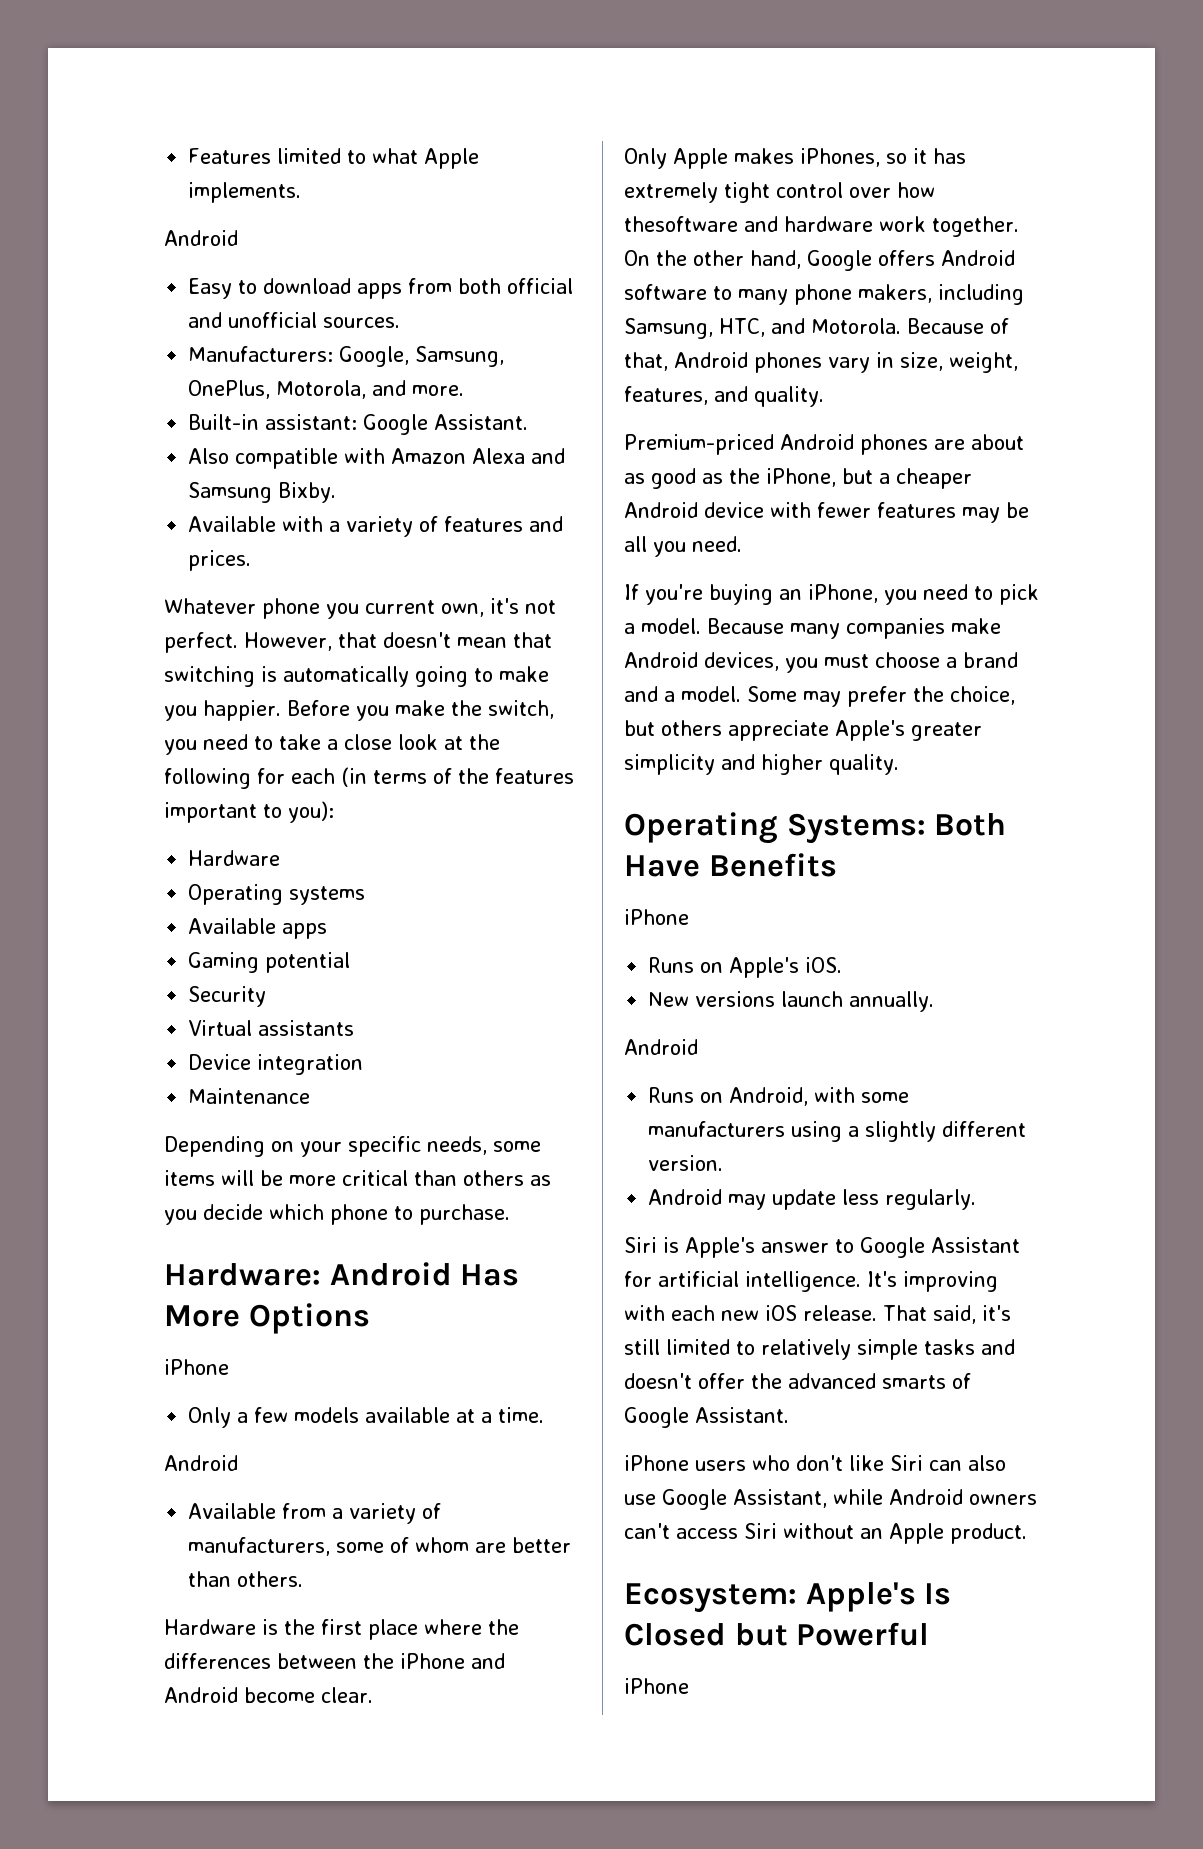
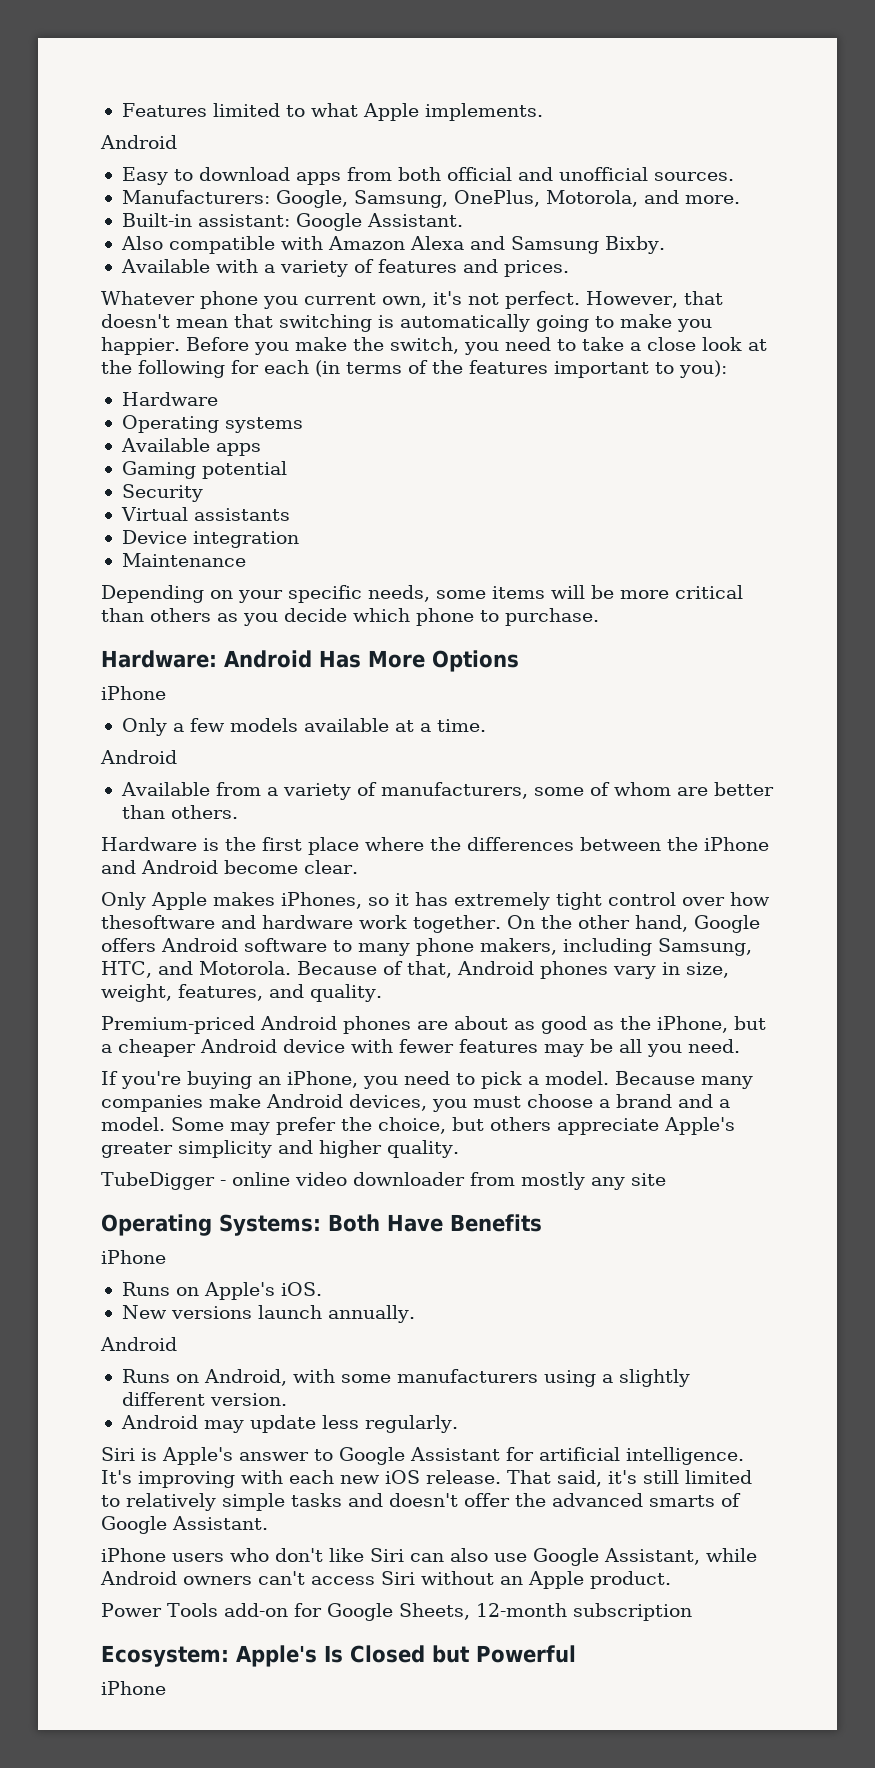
+ TubeDigger - online video downloader from mostly any site
+ Power Tools add-on for Google Sheets, 12-month subscription

